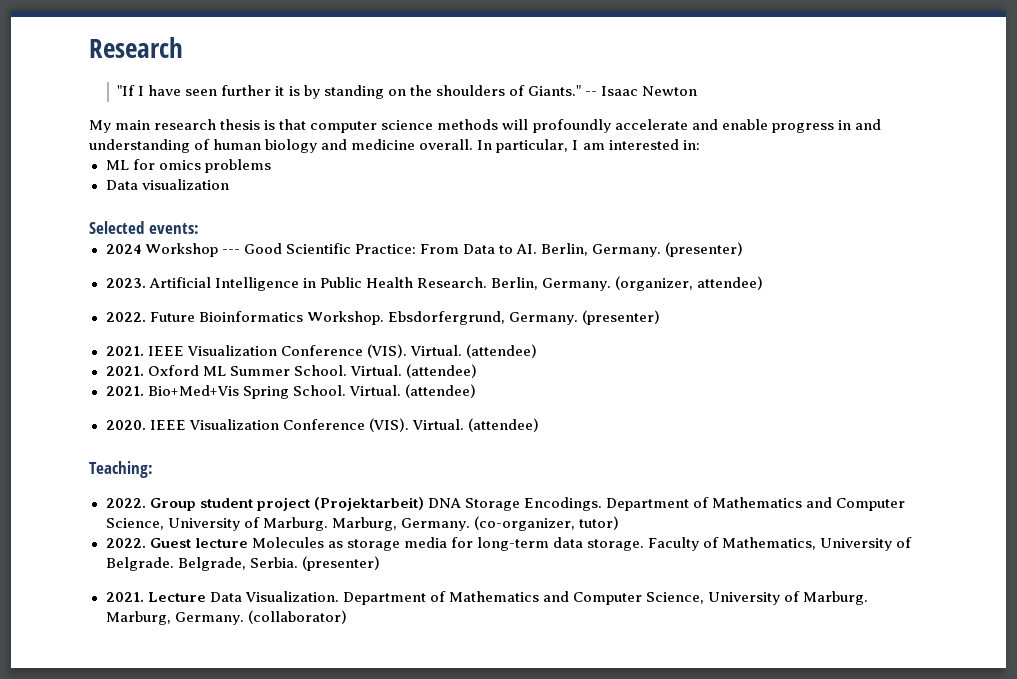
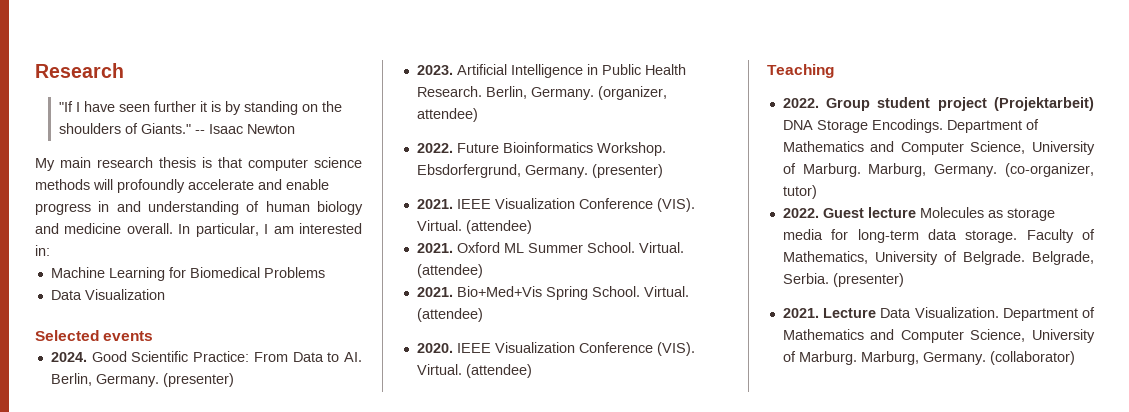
- ML for omics problems
- Data visualization
+ Machine Learning for Biomedical Problems
+ Data Visualization
- Selected events:
- 2024 Workshop --- Good Scientific Practice: From Data to AI. Berlin, Germany.
+ Selected events
+ 2024. Good Scientific Practice: From Data to AI. Berlin, Germany.
- Teaching:
+ Teaching

